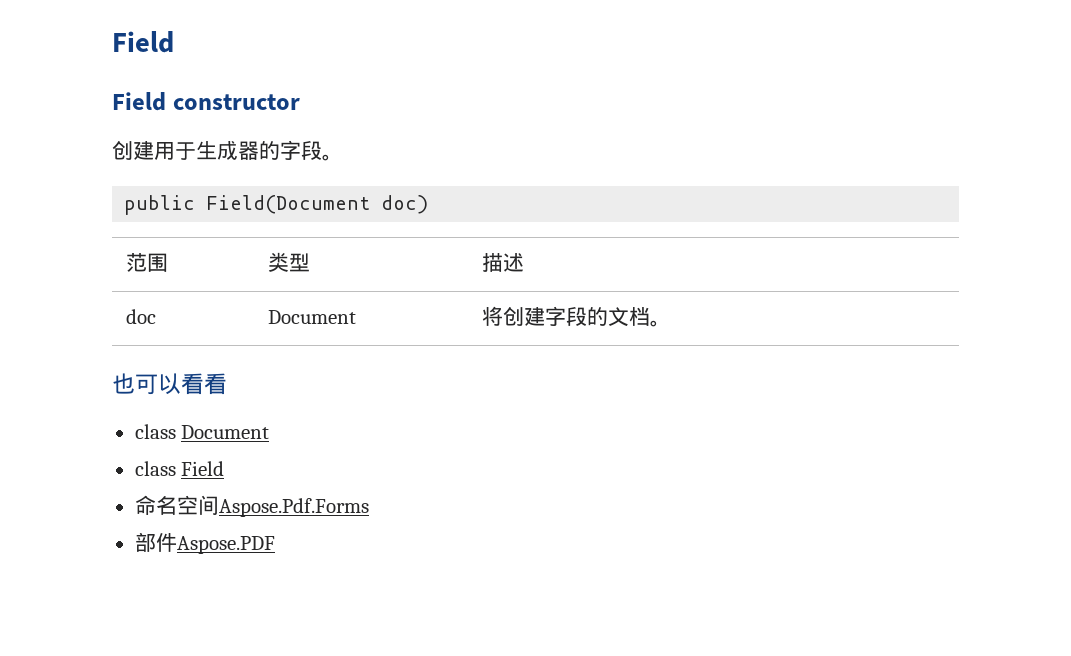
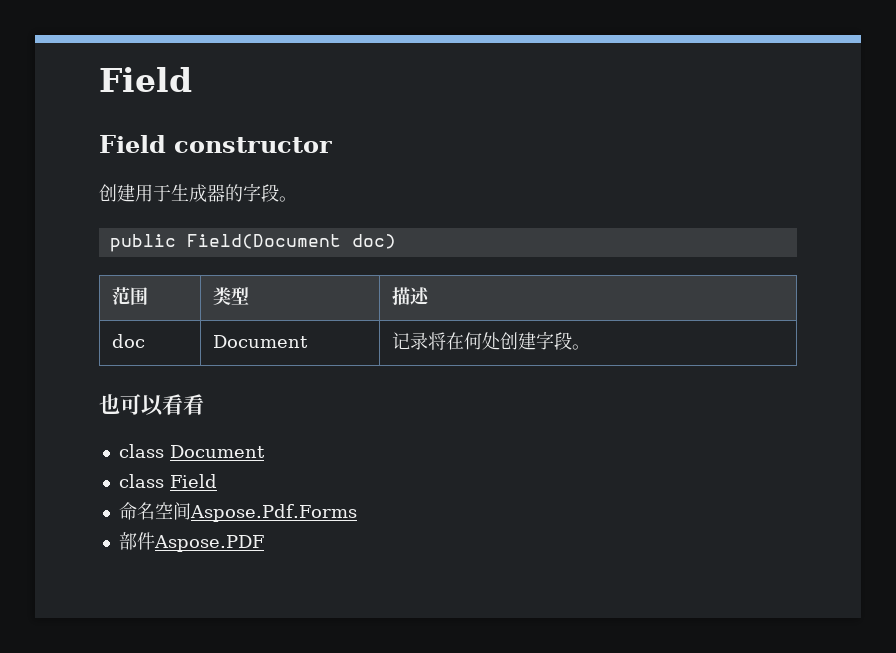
- doc | Document | 将创建字段的文档。
+ doc | Document | 记录将在何处创建字段。

